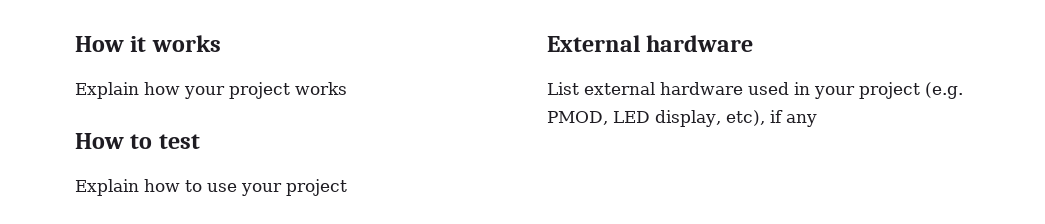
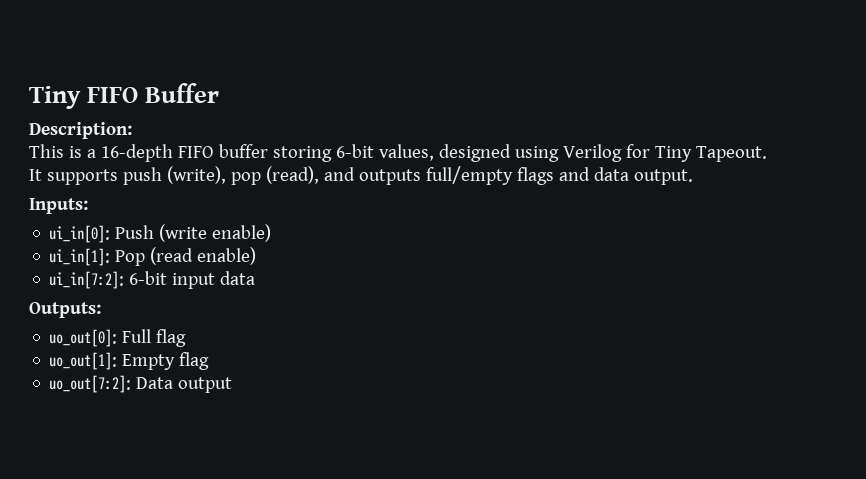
- How it works
- Explain how your project works
- How to test
- Explain how to use your project
- External hardware
- List external hardware used in your project (e.g. PMOD, LED display, etc), if any
+ Tiny FIFO Buffer
+ Description:
+ This is a 16-depth FIFO buffer storing 6-bit values, designed using Verilog for Tiny Tapeout.
+ It supports push (write), pop (read), and outputs full/empty flags and data output.
+ Inputs:
+ ui_in[0]: Push (write enable)
+ ui_in[1]: Pop (read enable)
+ ui_in[7:2]: 6-bit input data
+ Outputs:
+ uo_out[0]: Full flag
+ uo_out[1]: Empty flag
+ uo_out[7:2]: Data output

